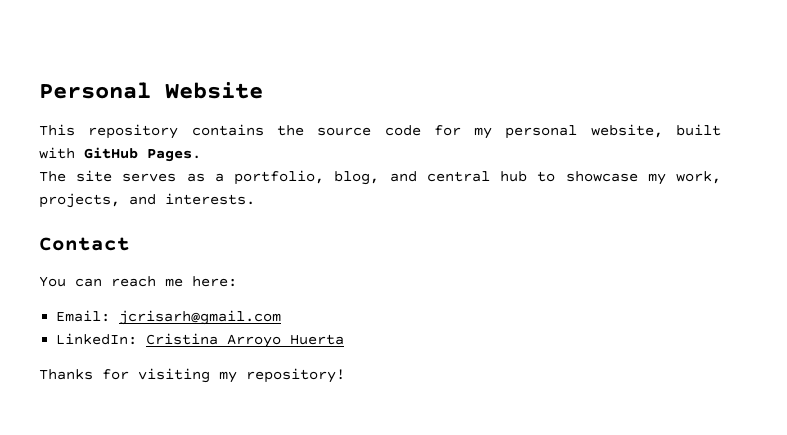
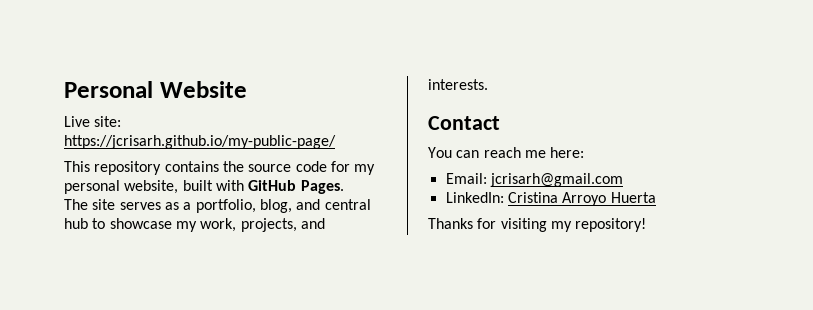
+ Live site: https://jcrisarh.github.io/my-public-page/

